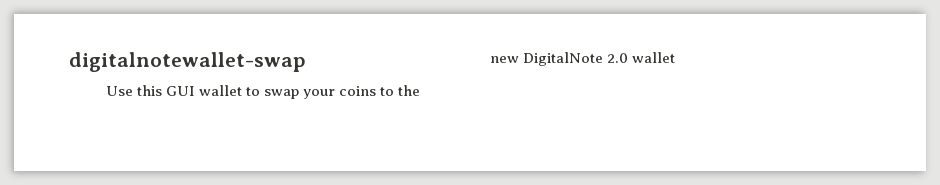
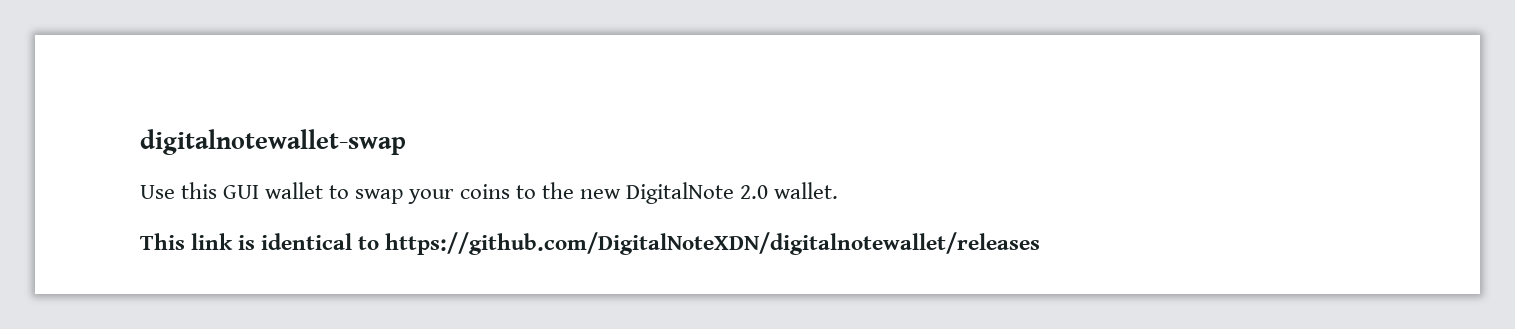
- Use this GUI wallet to swap your coins to the new DigitalNote 2.0 wallet
+ Use this GUI wallet to swap your coins to the new DigitalNote 2.0 wallet.
+ This link is identical to https://github.com/DigitalNoteXDN/digitalnotewallet/releases

